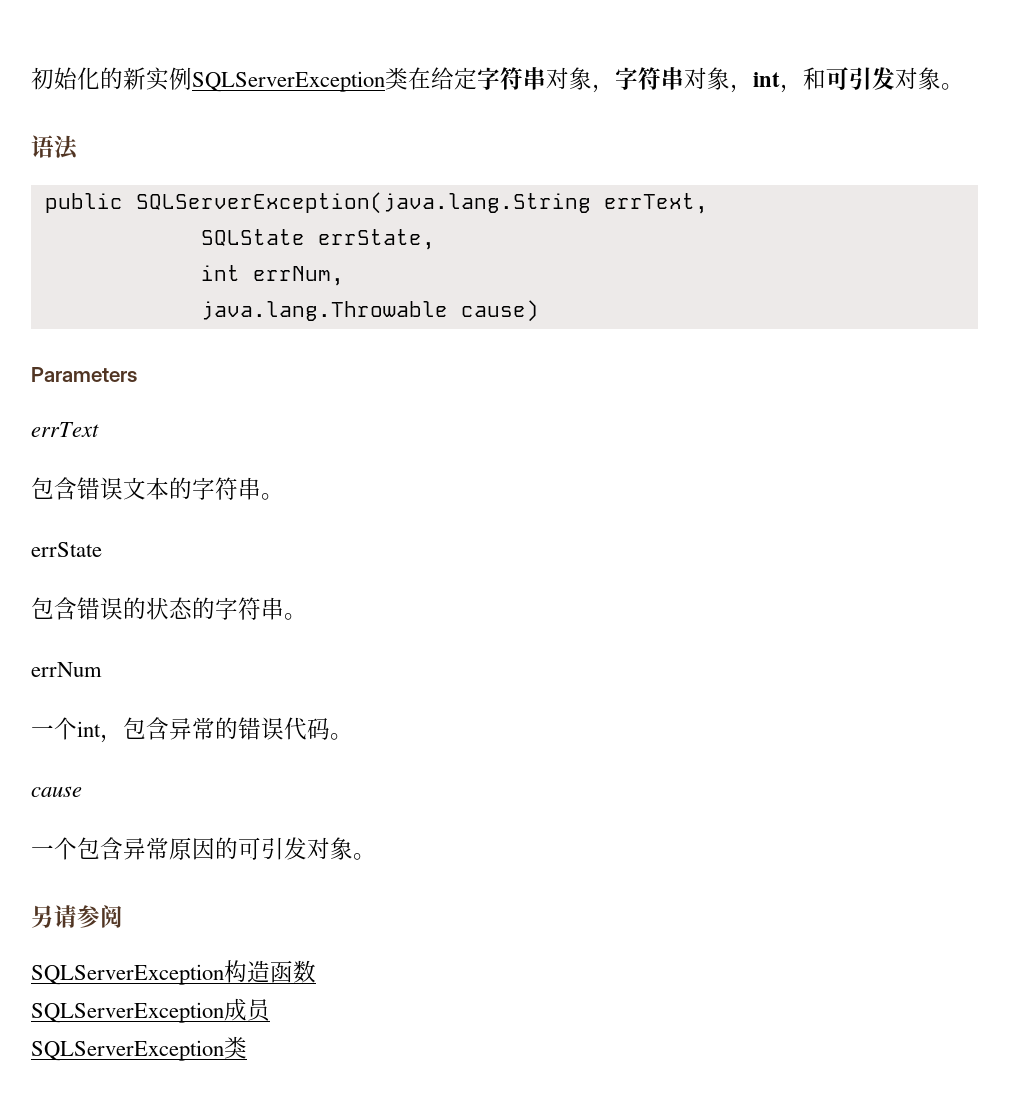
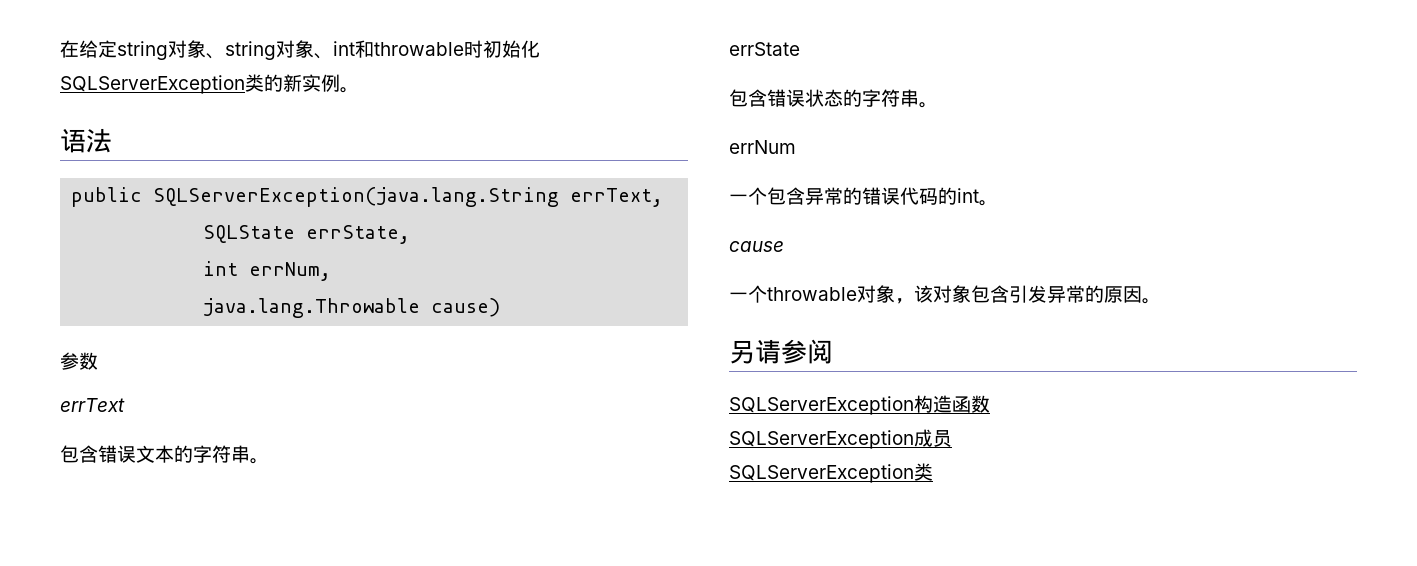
- 初始化的新实例SQLServerException类在给定字符串对象，字符串对象，int，和可引发对象。
+ 在给定string对象、string对象、int和throwable时初始化SQLServerException类的新实例。
- Parameters
+ 参数
- 包含错误的状态的字符串。
+ 包含错误状态的字符串。
- 一个int，包含异常的错误代码。
+ 一个包含异常的错误代码的int。
- 一个包含异常原因的可引发对象。
+ 一个throwable对象，该对象包含引发异常的原因。

